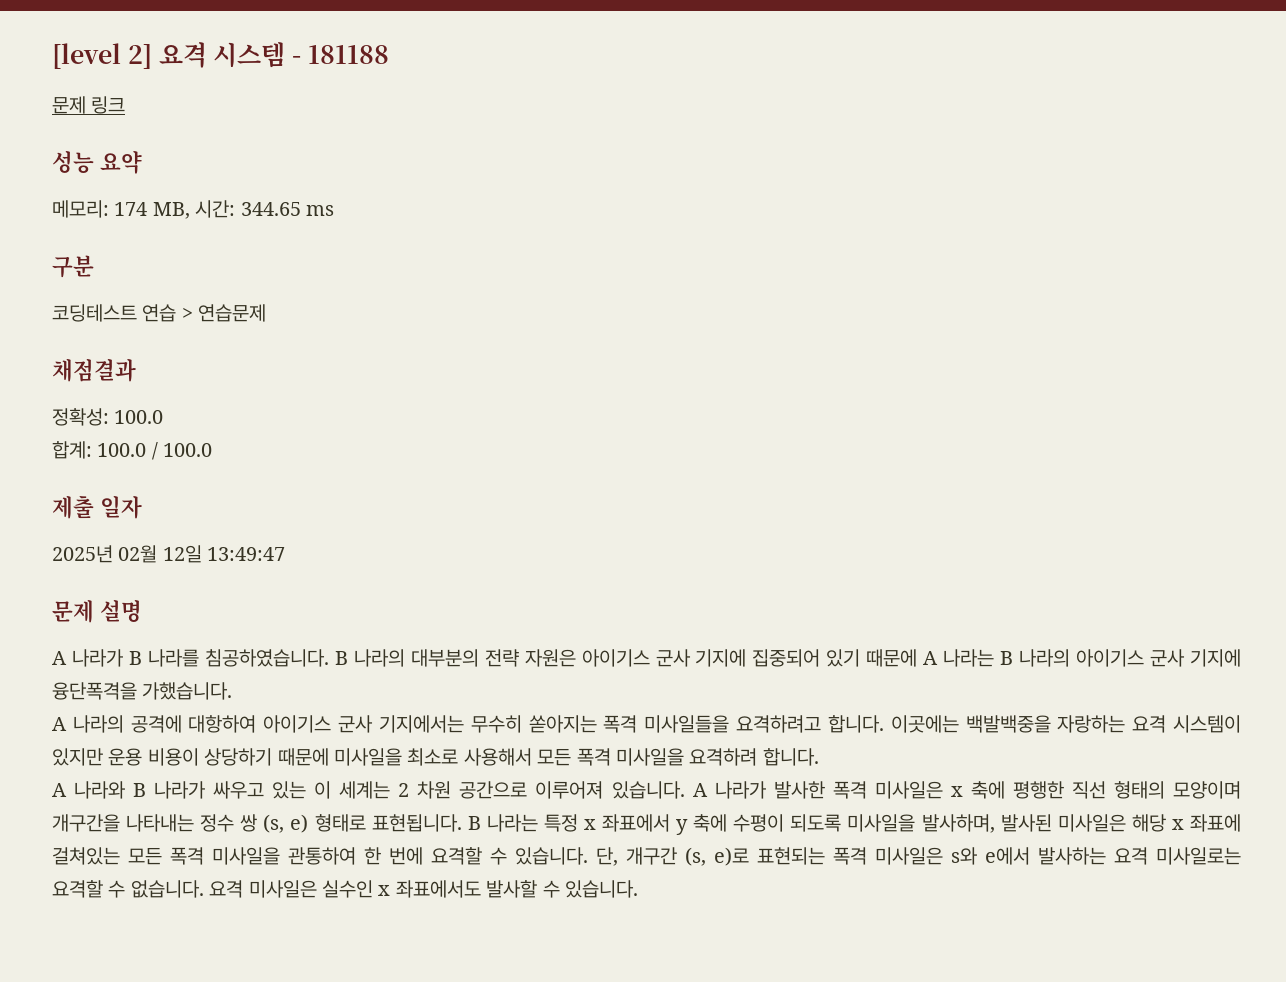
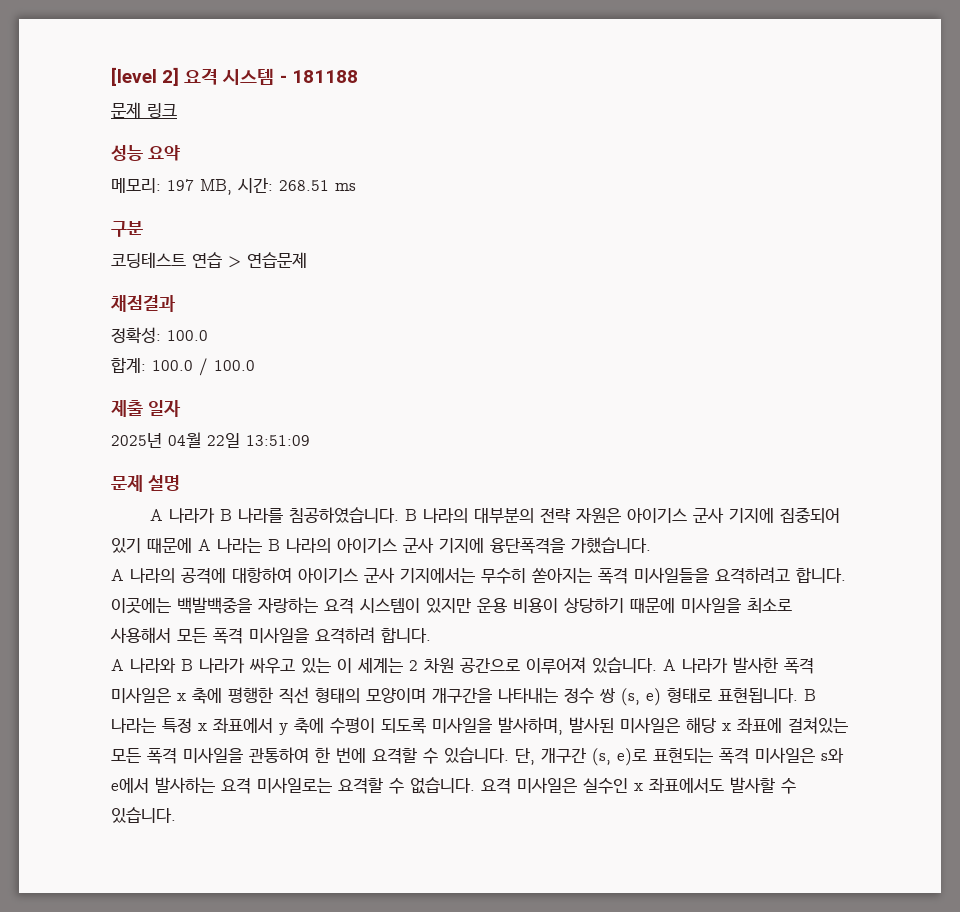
- 메모리: 174 MB, 시간: 344.65 ms
+ 메모리: 197 MB, 시간: 268.51 ms
- 2025년 02월 12일 13:49:47
+ 2025년 04월 22일 13:51:09

